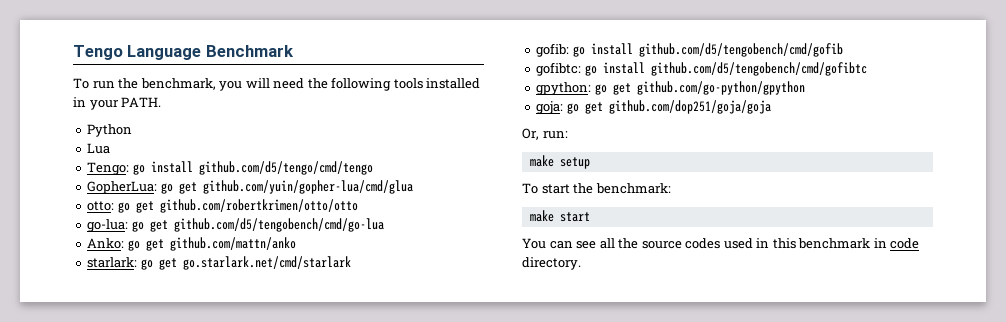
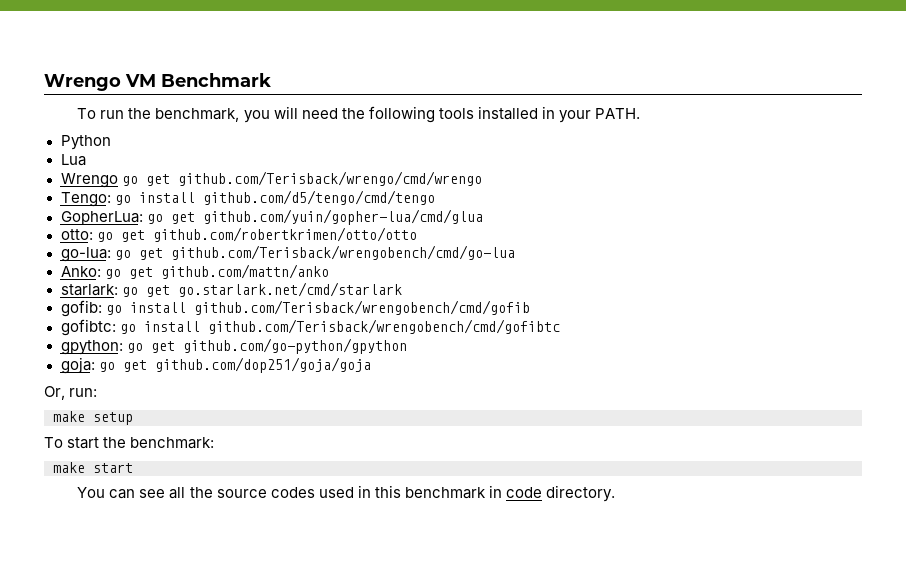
- Tengo Language Benchmark
+ Wrengo VM Benchmark
+ Wrengo go get github.com/Terisback/wrengo/cmd/wrengo
- go-lua: go get github.com/d5/tengobench/cmd/go-lua
+ go-lua: go get github.com/Terisback/wrengobench/cmd/go-lua
- gofib: go install github.com/d5/tengobench/cmd/gofib
+ gofib: go install github.com/Terisback/wrengobench/cmd/gofib
- gofibtc: go install github.com/d5/tengobench/cmd/gofibtc
+ gofibtc: go install github.com/Terisback/wrengobench/cmd/gofibtc

